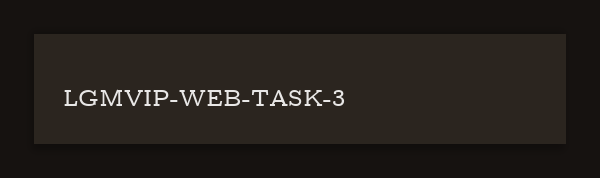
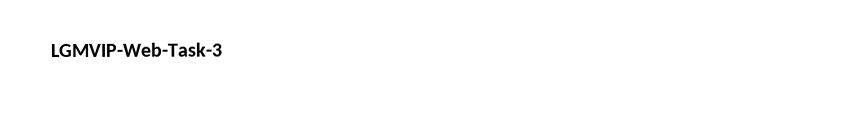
- LGMVIP-WEB-TASK-3
+ LGMVIP-Web-Task-3

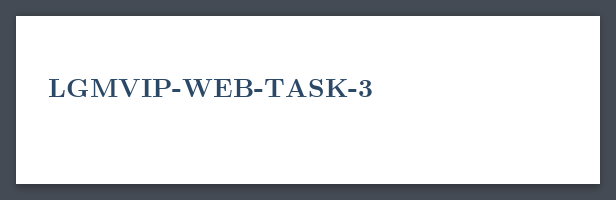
- LGMVIP-Web-Task-3
+ LGMVIP-WEB-TASK-3

